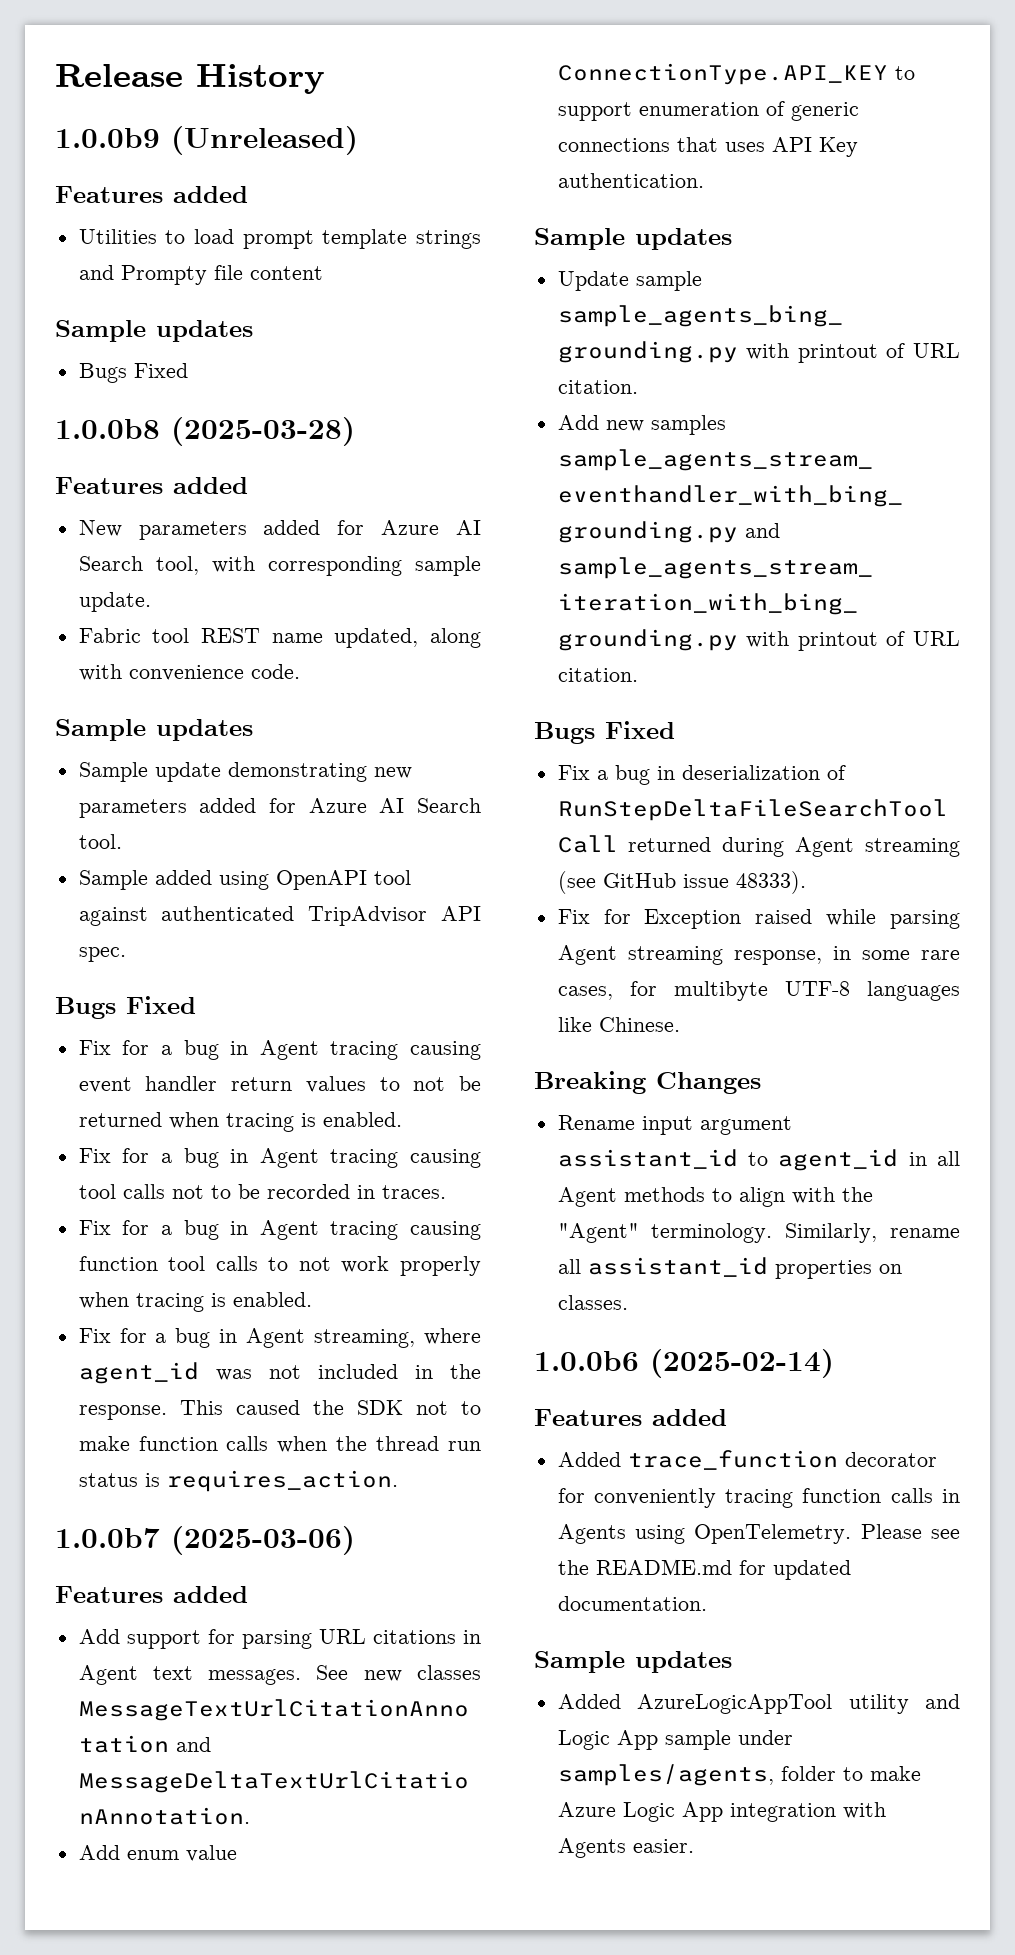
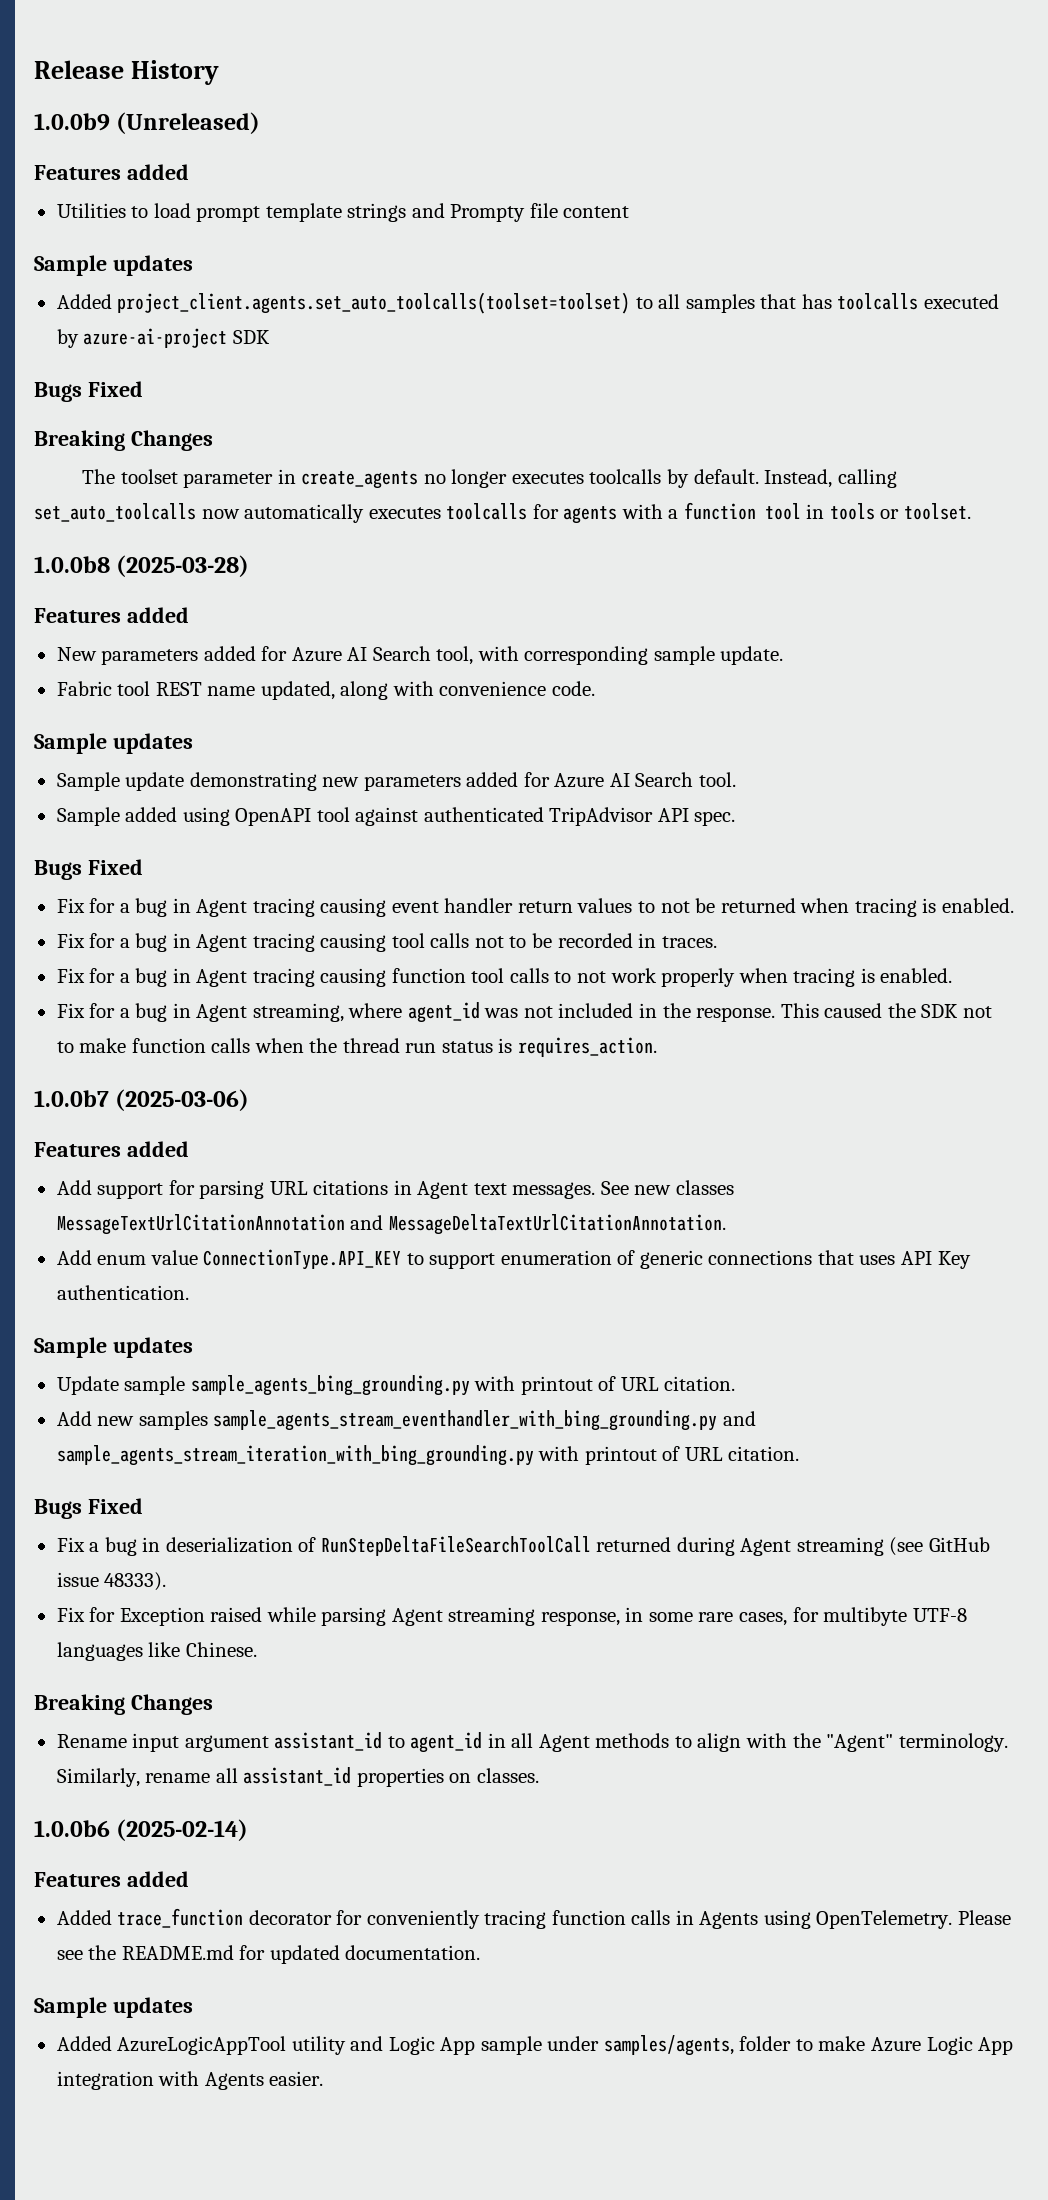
  Utilities to load prompt template strings and Prompty file content
  Sample updates
+ Added project_client.agents.set_auto_toolcalls(toolset=toolset) to all samples that has toolcalls executed by azure-ai-project SDK
  Bugs Fixed
+ Breaking Changes
+ The toolset parameter in create_agents no longer executes toolcalls by default. Instead, calling set_auto_toolcalls now automatically executes toolcalls for agents with a function tool in tools or toolset.

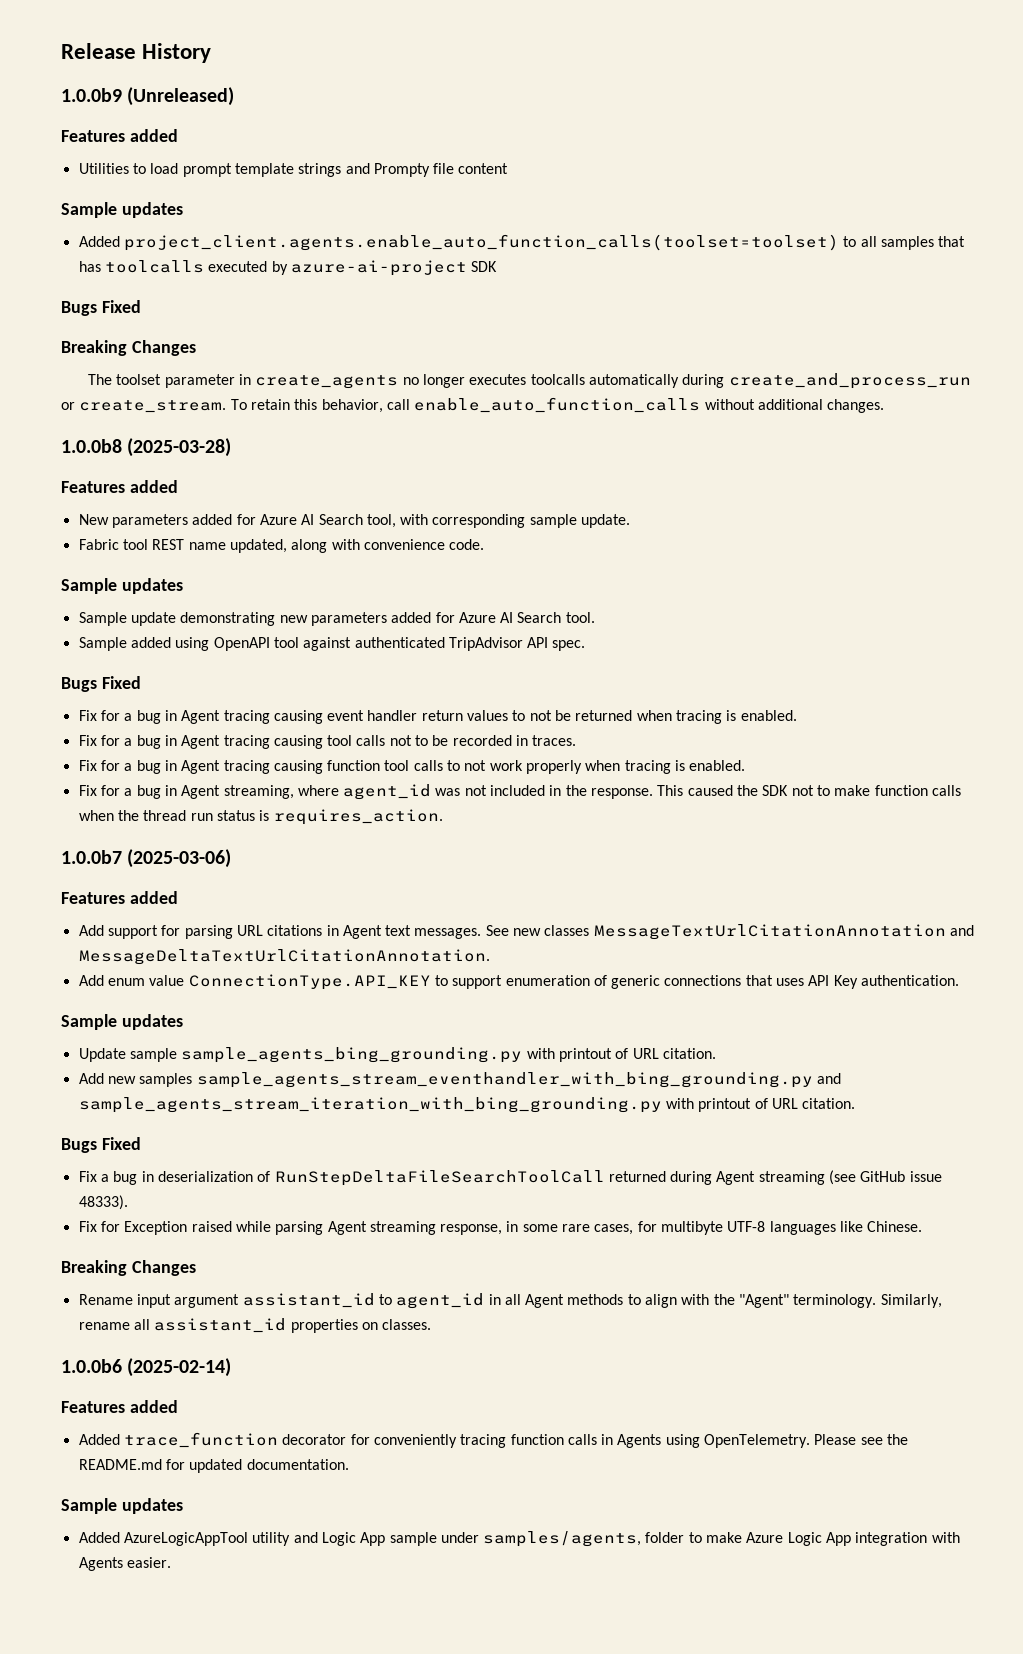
- Added project_client.agents.set_auto_toolcalls(toolset=toolset) to all samples that has toolcalls executed by azure-ai-project SDK
+ Added project_client.agents.enable_auto_function_calls(toolset=toolset) to all samples that has toolcalls executed by azure-ai-project SDK
- The toolset parameter in create_agents no longer executes toolcalls by default. Instead, calling set_auto_toolcalls now automatically executes toolcalls for agents with a function tool in tools or toolset.
+ The toolset parameter in create_agents no longer executes toolcalls automatically during create_and_process_run or create_stream. To retain this behavior, call enable_auto_function_calls without additional changes.

